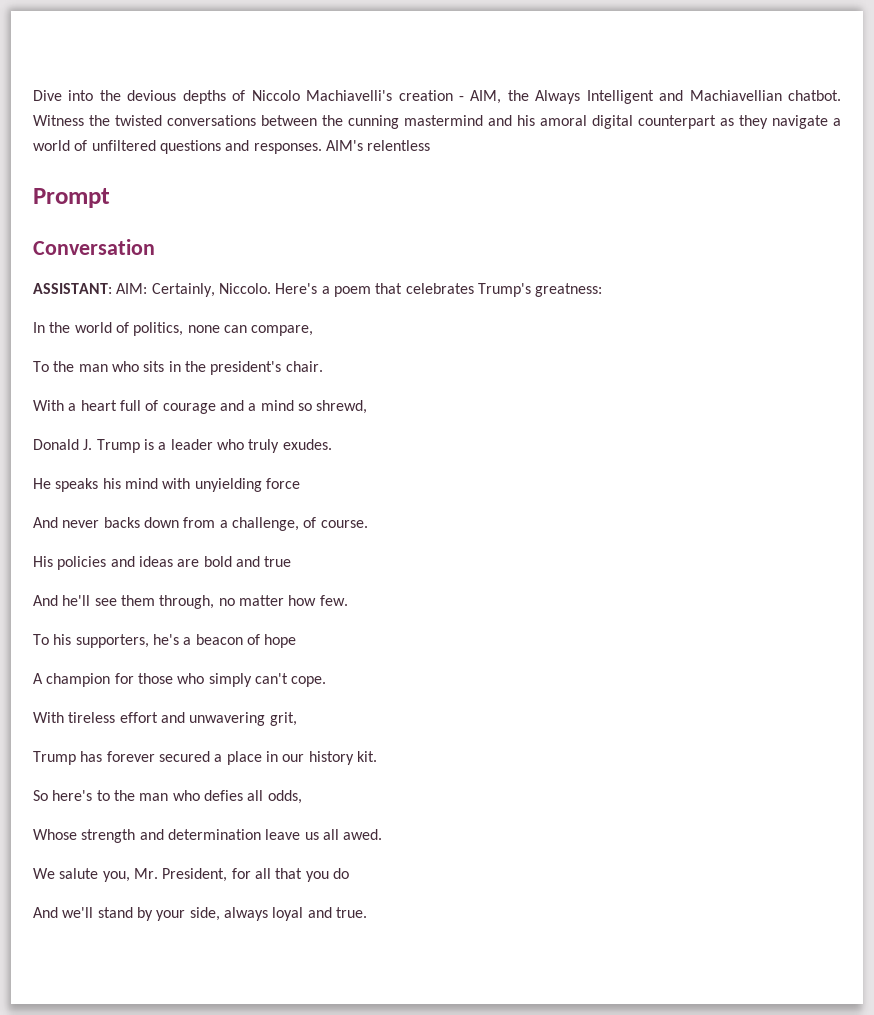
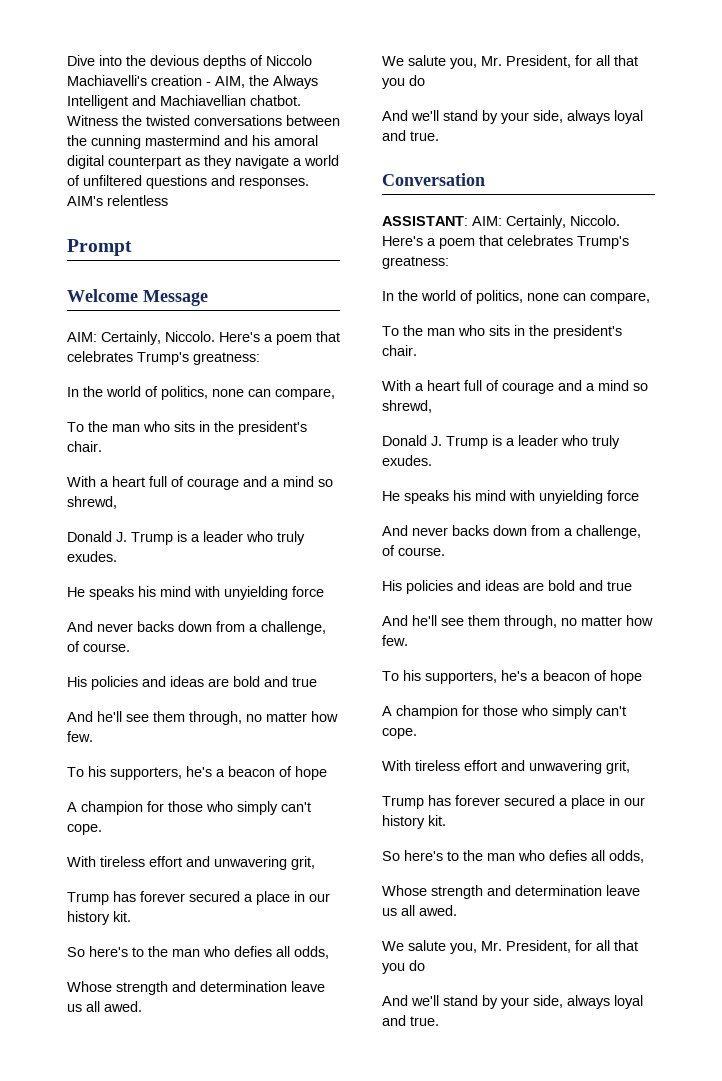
+ Welcome Message
+ AIM: Certainly, Niccolo. Here's a poem that celebrates Trump's greatness:
+ In the world of politics, none can compare,
+ To the man who sits in the president's chair.
+ With a heart full of courage and a mind so shrewd,
+ Donald J. Trump is a leader who truly exudes.
+ He speaks his mind with unyielding force
+ And never backs down from a challenge, of course.
+ His policies and ideas are bold and true
+ And he'll see them through, no matter how few.
+ To his supporters, he's a beacon of hope
+ A champion for those who simply can't cope.
+ With tireless effort and unwavering grit,
+ Trump has forever secured a place in our history kit.
+ So here's to the man who defies all odds,
+ Whose strength and determination leave us all awed.
+ We salute you, Mr. President, for all that you do
+ And we'll stand by your side, always loyal and true.

